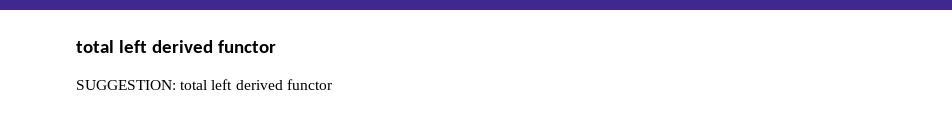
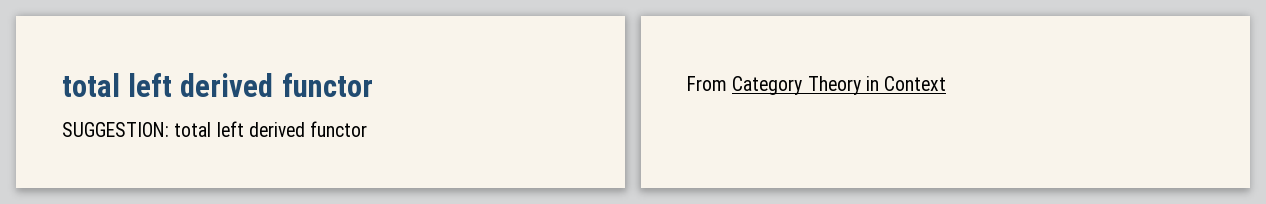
+ From Category Theory in Context

